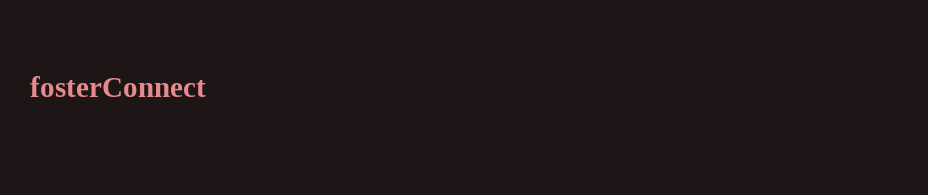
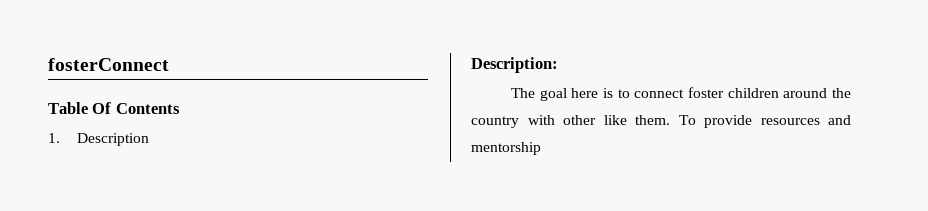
+ Table Of Contents
+ 1. Description
+ Description:
+ The goal here is to connect foster children around the country with other like them. To provide resources and mentorship

